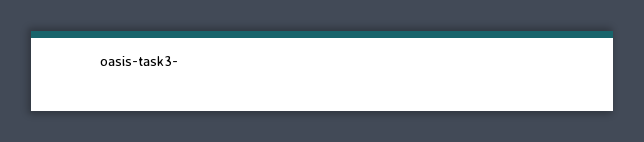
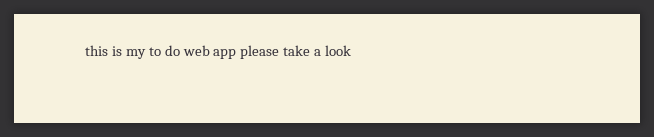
- oasis-task3-
+ this is my to do web app please take a look

